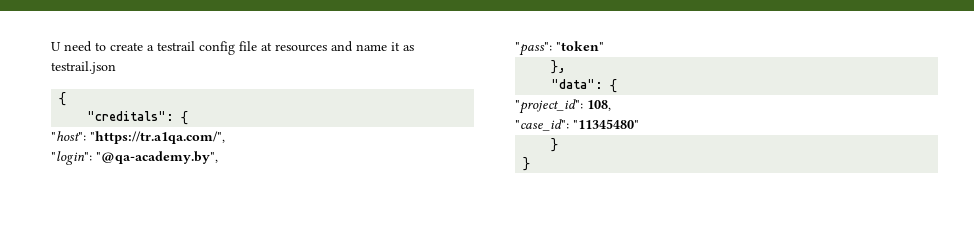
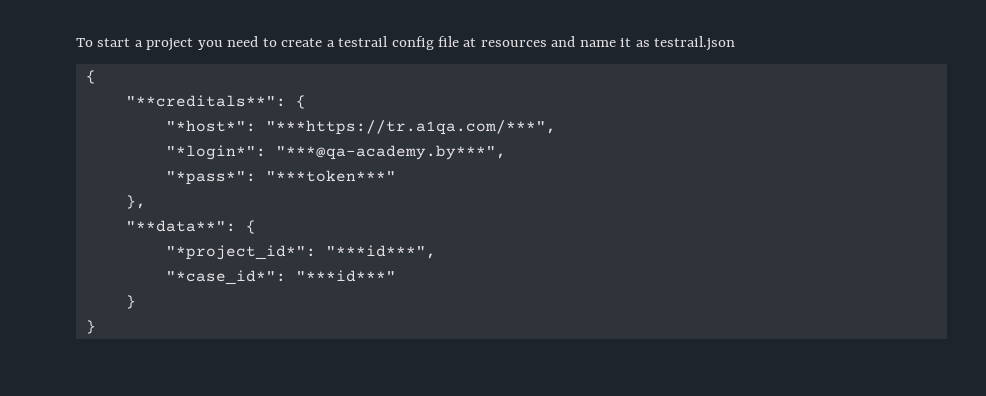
- U need to create a testrail config file at resources and name it as testrail.json
+ To start a project you need to create a testrail config file at resources and name it as testrail.json
- "creditals": {
- "host": "https://tr.a1qa.com/",
- "login": "@qa-academy.by",
- "pass": "token"
+ "**creditals**": {
+ "*host*": "***https://tr.a1qa.com/***",
+ "*login*": "***@qa-academy.by***",
+ "*pass*": "***token***"
- "data": {
- "project_id": 108,
- "case_id": "11345480"
+ "**data**": {
+ "*project_id*": "***id***",
+ "*case_id*": "***id***"

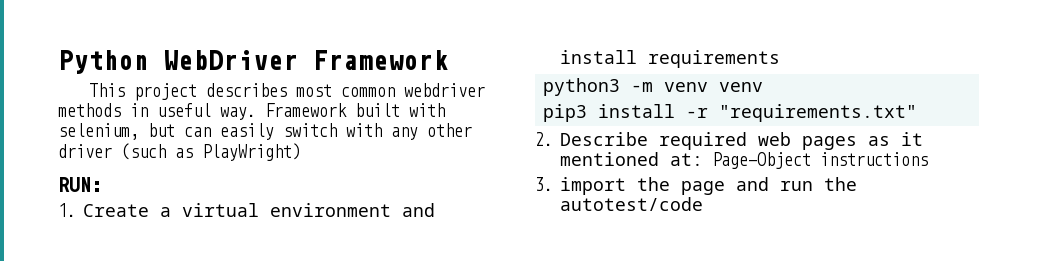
- To start a project you need to create a testrail config file at resources and name it as testrail.json
- {
- "**creditals**": {
- "*host*": "***https://tr.a1qa.com/***",
- "*login*": "***@qa-academy.by***",
- "*pass*": "***token***"
- },
- "**data**": {
- "*project_id*": "***id***",
- "*case_id*": "***id***"
- }
- }
+ Python WebDriver Framework
+ This project describes most common webdriver methods in useful way. Framework built with selenium, but can easily switch with any other driver (such as PlayWright)
+ RUN:
+ 1. Create a virtual environment and install requirements
+ python3 -m venv venv
+ pip3 install -r "requirements.txt"
+ 2. Describe required web pages as it mentioned at: Page-Object instructions
+ 3. import the page and run the autotest/code

